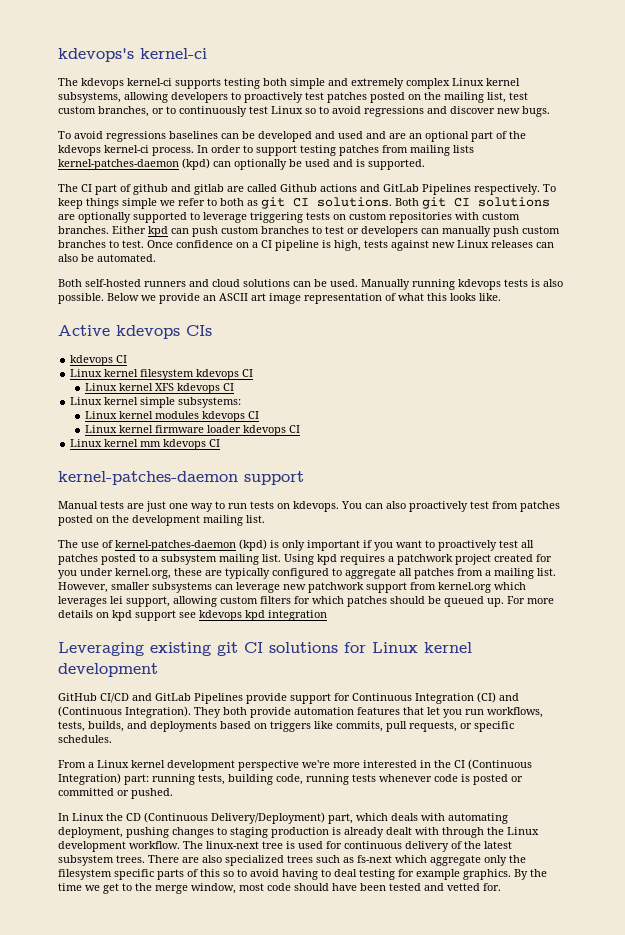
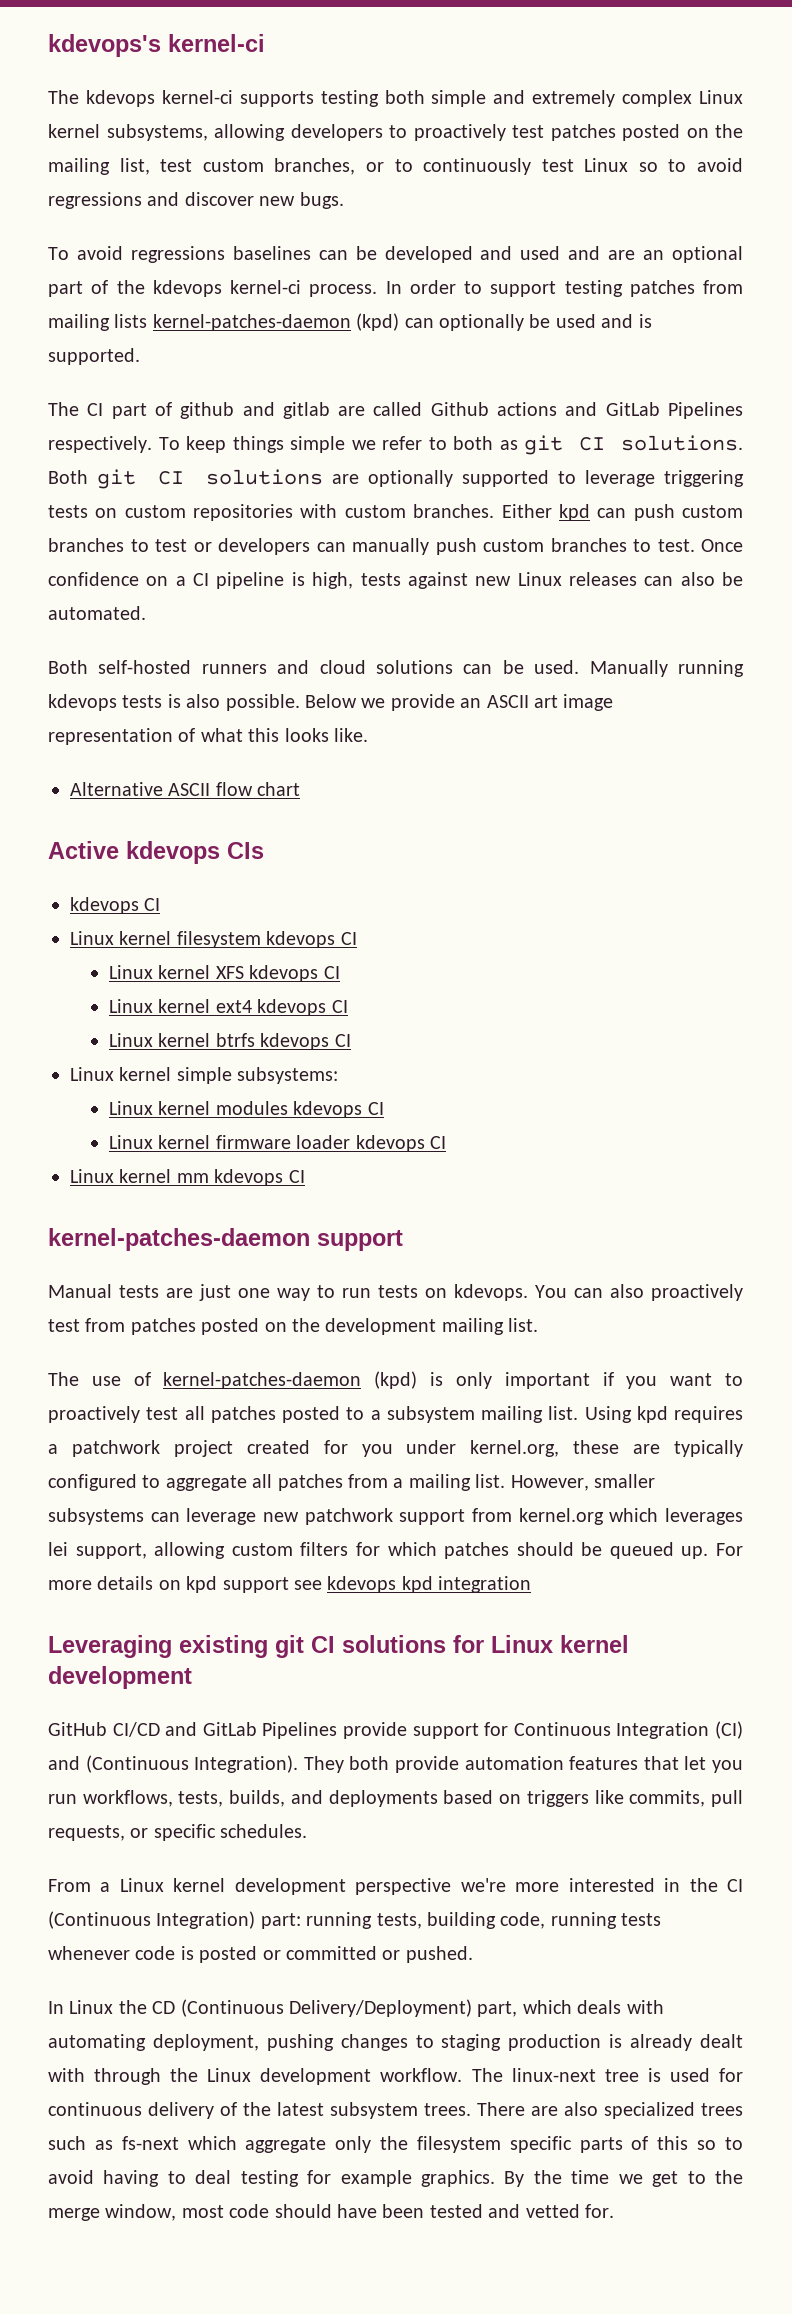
+ Alternative ASCII flow chart
+ Linux kernel ext4 kdevops CI
+ Linux kernel btrfs kdevops CI

